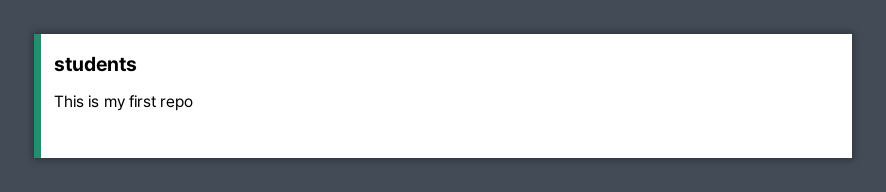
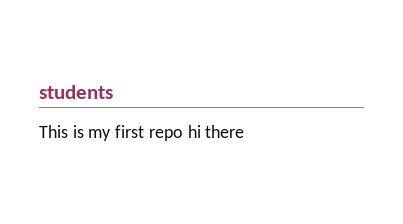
- This is my first repo
+ This is my first repo hi there

